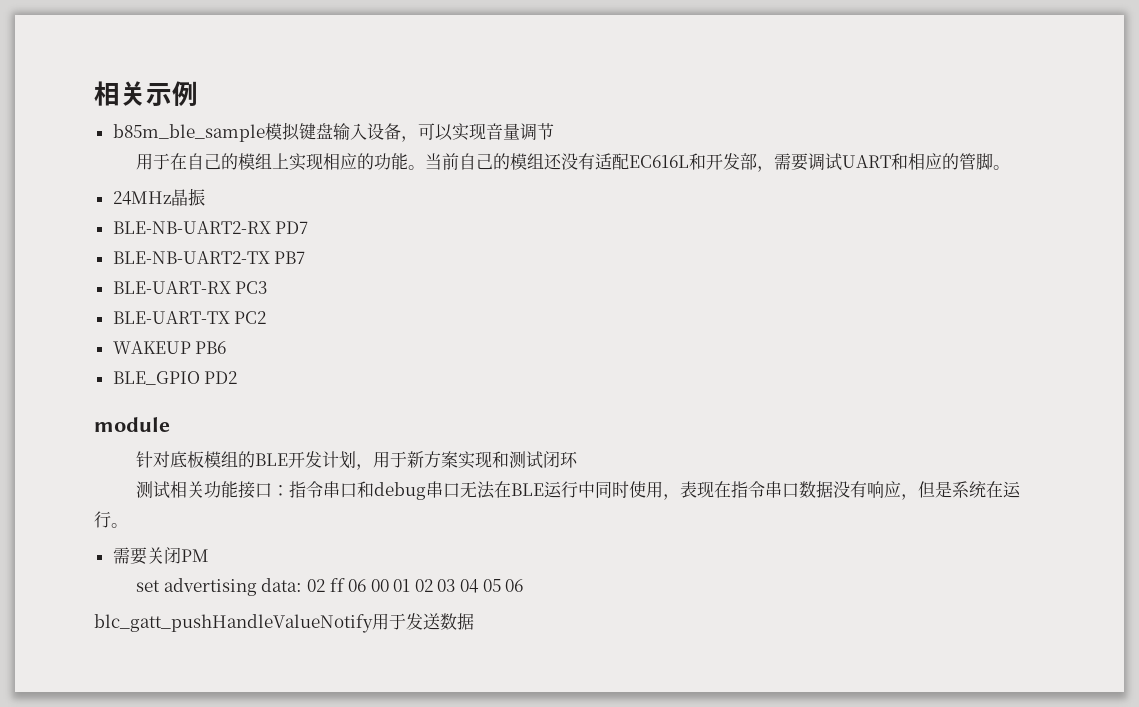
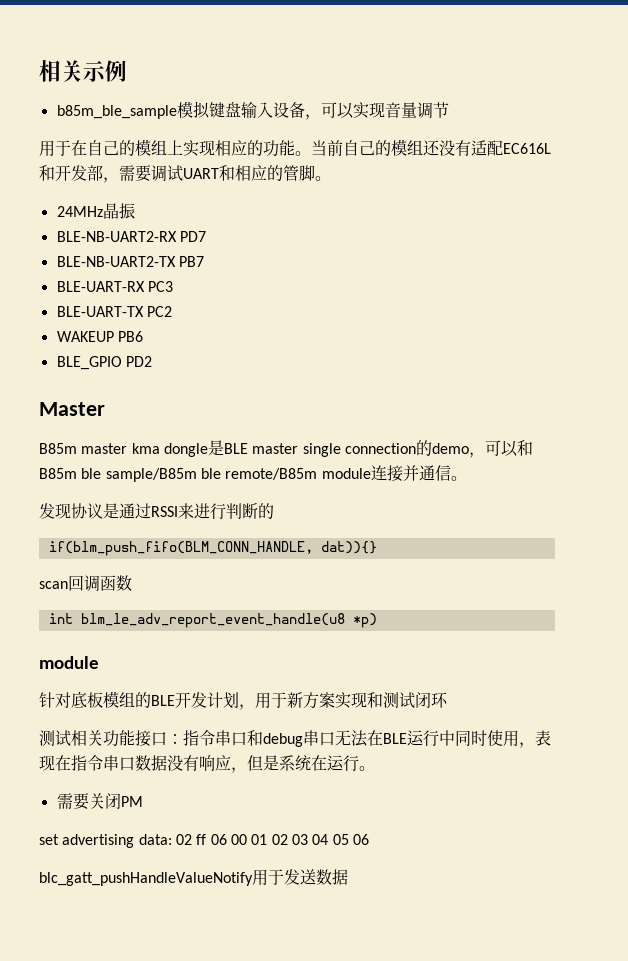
+ Master
+ B85m master kma dongle是BLE master single connection的demo，可以和B85m ble sample/B85m ble remote/B85m module连接并通信。
+ 发现协议是通过RSSI来进行判断的
+ if(blm_push_fifo(BLM_CONN_HANDLE, dat)){}
+ scan回调函数
+ int blm_le_adv_report_event_handle(u8 *p)

